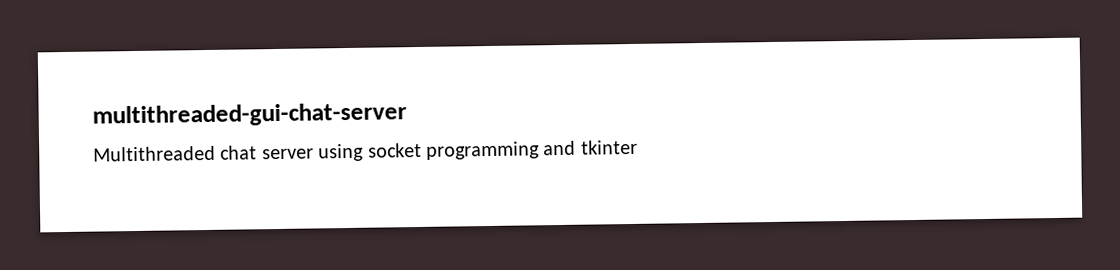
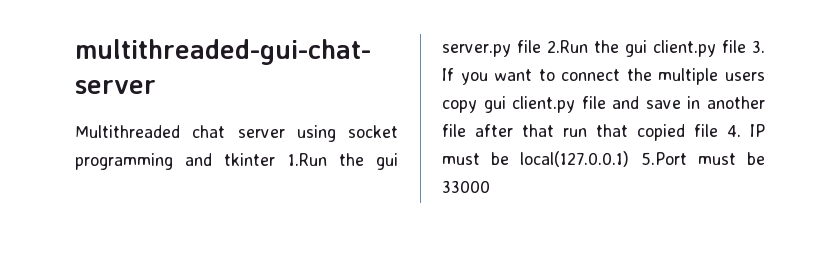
- Multithreaded chat server using socket programming and tkinter
+ Multithreaded chat server using socket programming and tkinter 1.Run the gui server.py file 2.Run the gui client.py file 3. If you want to connect the multiple users copy gui client.py file and save in another file after that run that copied file 4. IP must be local(127.0.0.1) 5.Port must be 33000

